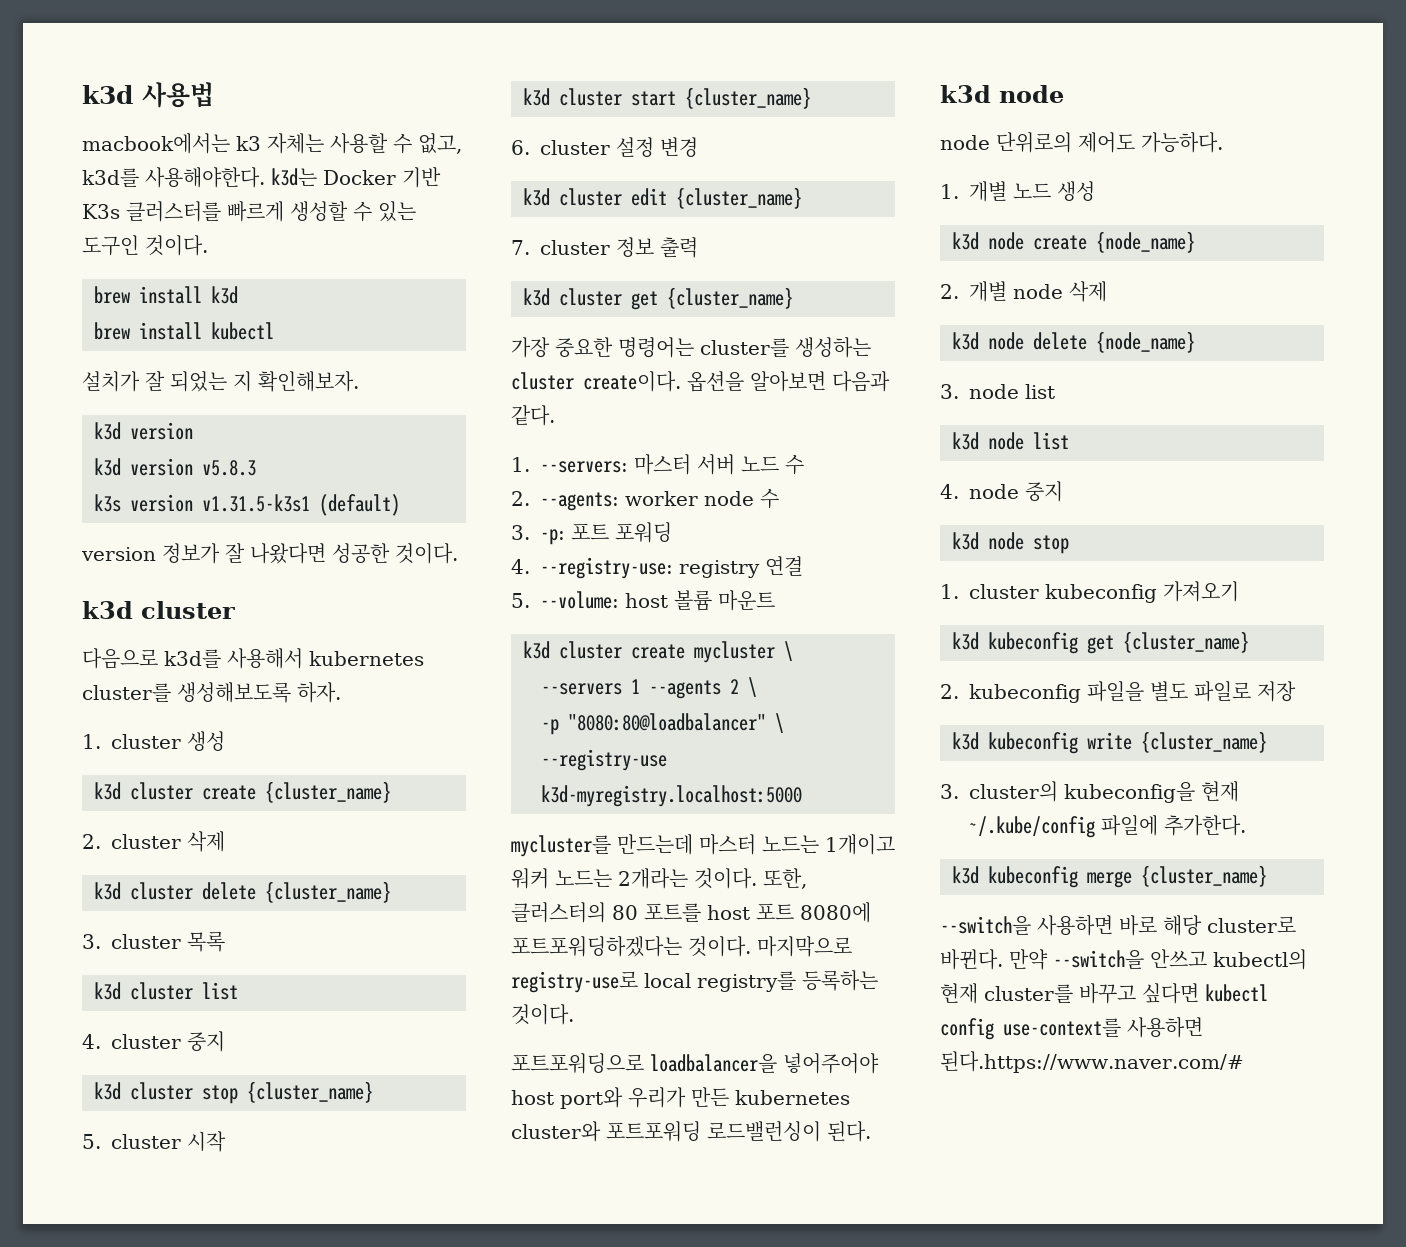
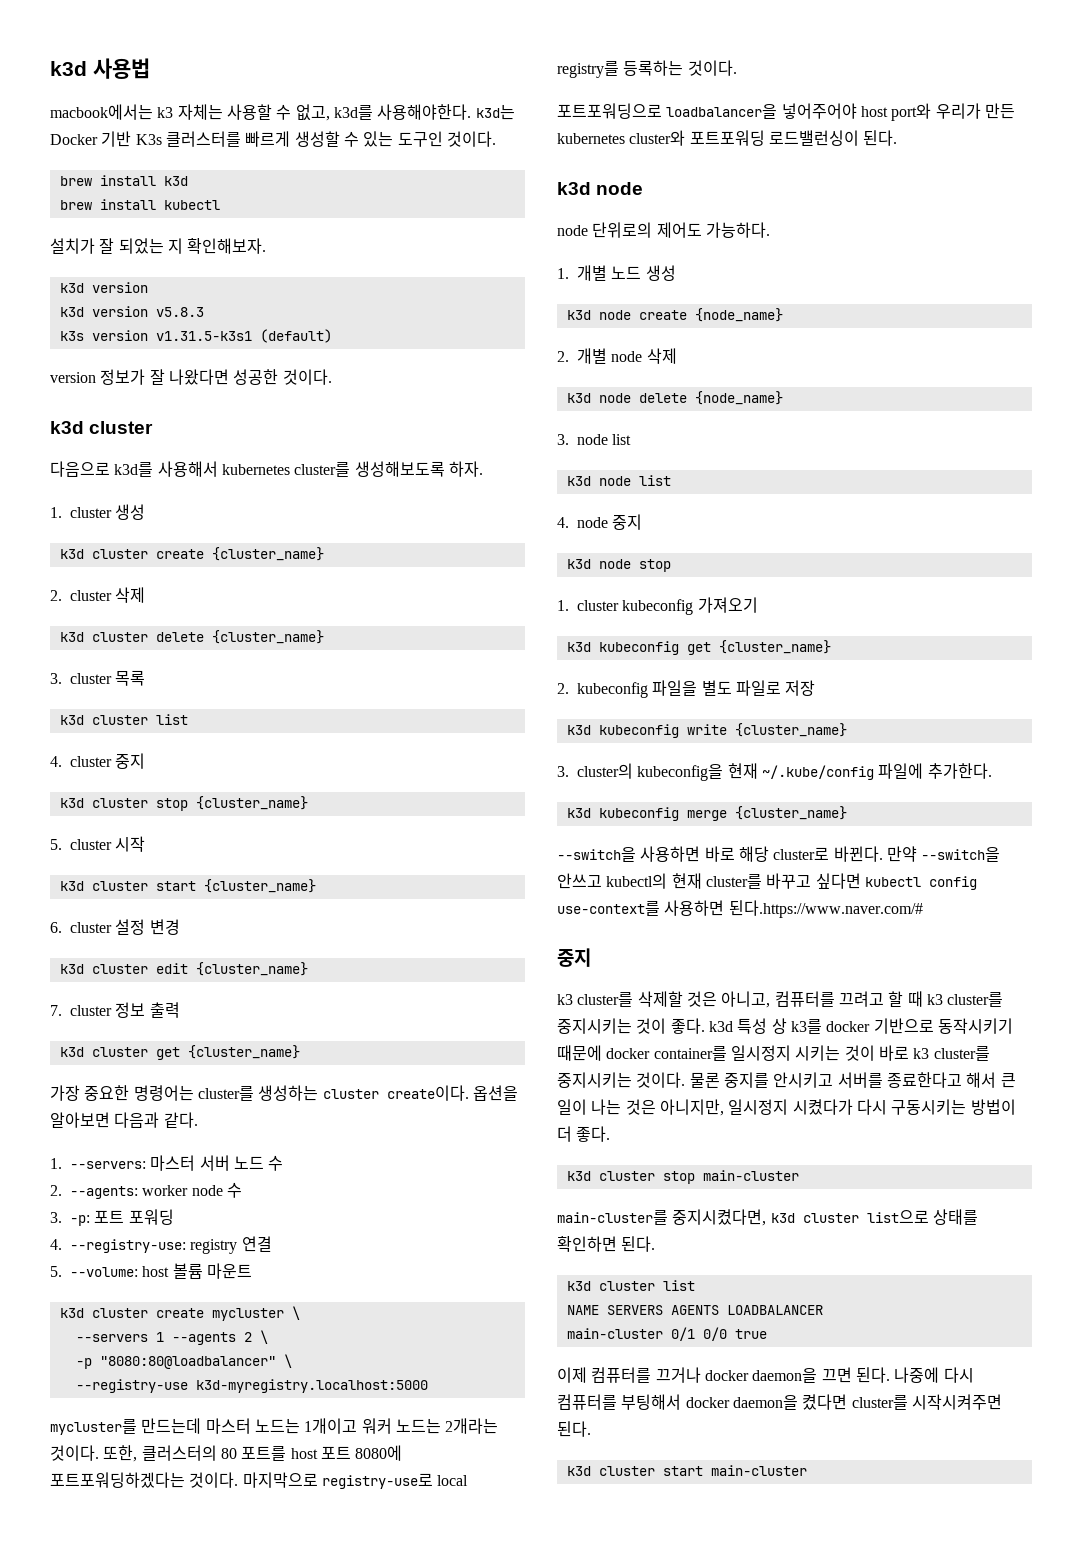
  만약 --switch을 안쓰고 kubectl의 현재 cluster를 바꾸고 싶다면 kubectl config use-context를 사용하면 된다.https://www.naver.com/#
+ 중지
+ k3 cluster를 삭제할 것은 아니고, 컴퓨터를 끄려고 할 때 k3 cluster를 중지시키는 것이 좋다. k3d 특성 상 k3를 docker 기반으로 동작시키기 때문에 docker container를 일시정지 시키는 것이 바로 k3 cluster를 중지시키는 것이다. 물론 중지를 안시키고 서버를 종료한다고 해서 큰 일이 나는 것은 아니지만, 일시정지 시켰다가 다시 구동시키는 방법이 더 좋다.
+ k3d cluster stop main-cluster
+ main-cluster를 중지시켰다면, k3d cluster list으로 상태를 확인하면 된다.
+ k3d cluster list
+ NAME SERVERS AGENTS LOADBALANCER
+ main-cluster 0/1 0/0 true
+ 이제 컴퓨터를 끄거나 docker daemon을 끄면 된다. 나중에 다시 컴퓨터를 부팅해서 docker daemon을 켰다면 cluster를 시작시켜주면 된다.
+ k3d cluster start main-cluster

